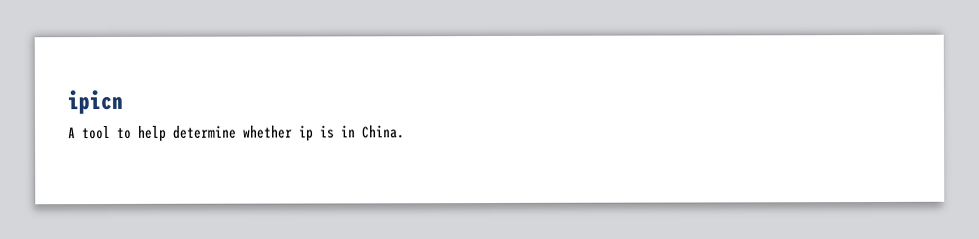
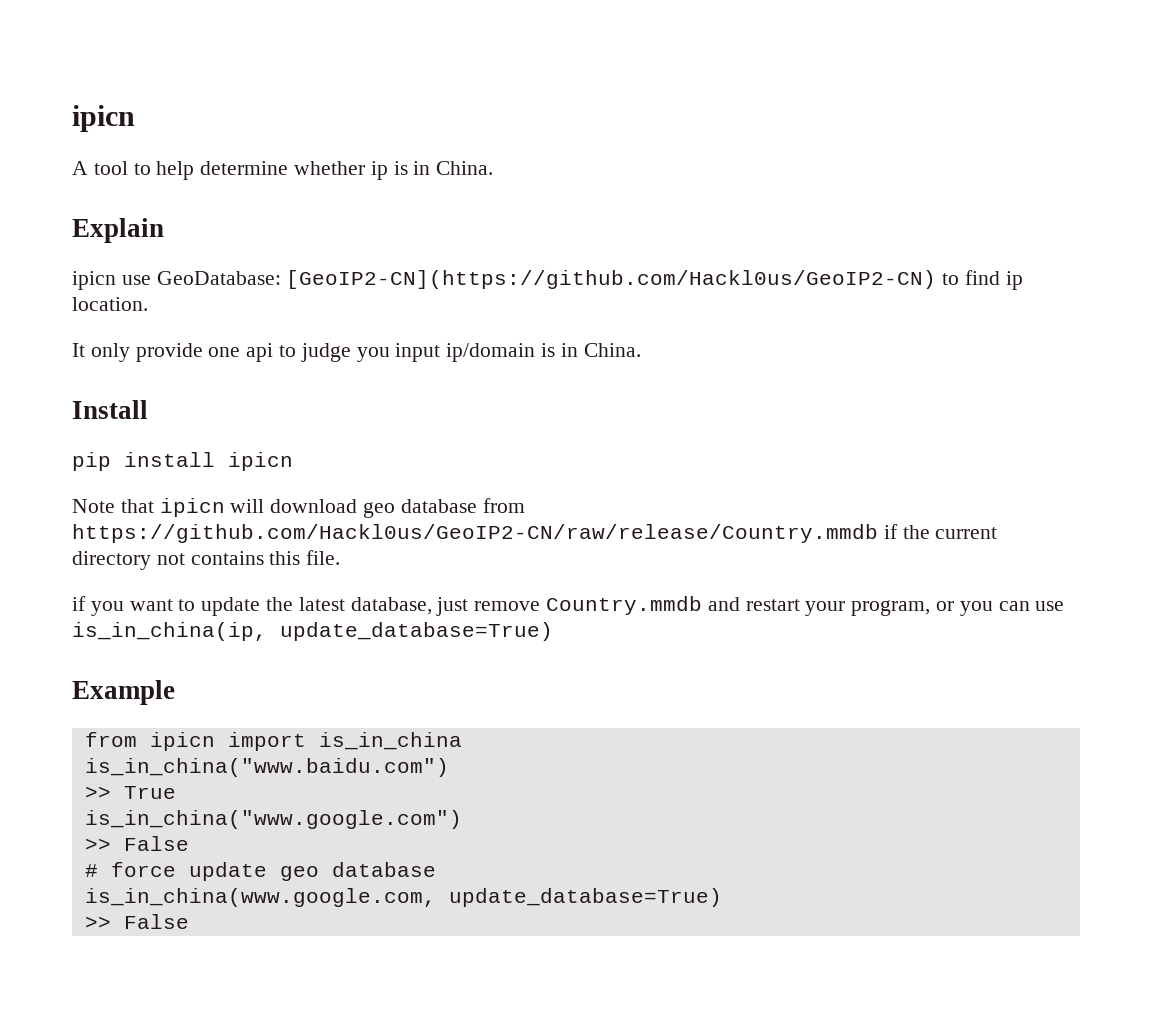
+ Explain
+ ipicn use GeoDatabase: [GeoIP2-CN](https://github.com/Hackl0us/GeoIP2-CN) to find ip location.
+ It only provide one api to judge you input ip/domain is in China.
+ Install
+ pip install ipicn
+ Note that ipicn will download geo database from https://github.com/Hackl0us/GeoIP2-CN/raw/release/Country.mmdb if the current directory not contains this file.
+ if you want to update the latest database, just remove Country.mmdb and restart your program, or you can use is_in_china(ip, update_database=True)
+ Example
+ from ipicn import is_in_china
+ is_in_china("www.baidu.com")
+ >> True
+ is_in_china("www.google.com")
+ >> False
+ # force update geo database
+ is_in_china(www.google.com, update_database=True)
+ >> False

